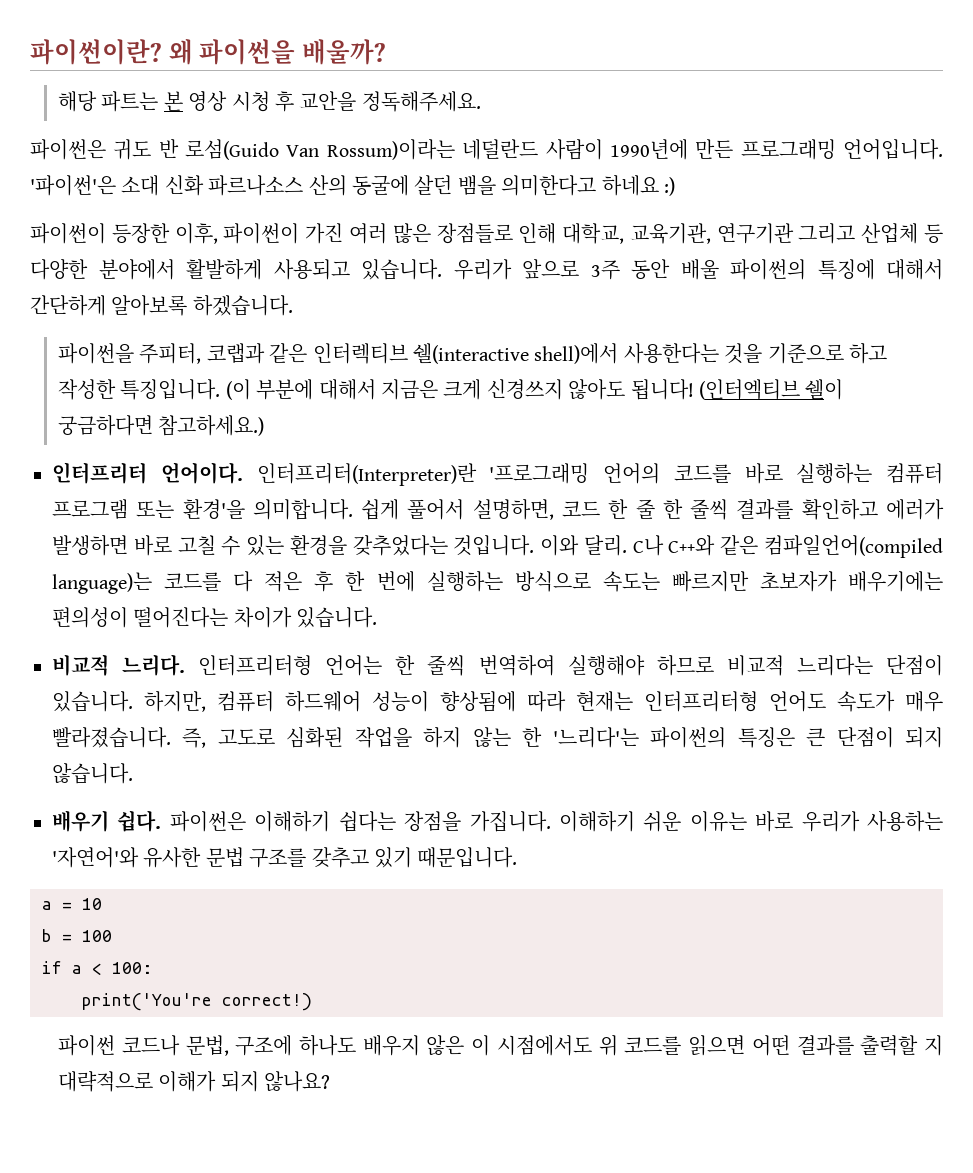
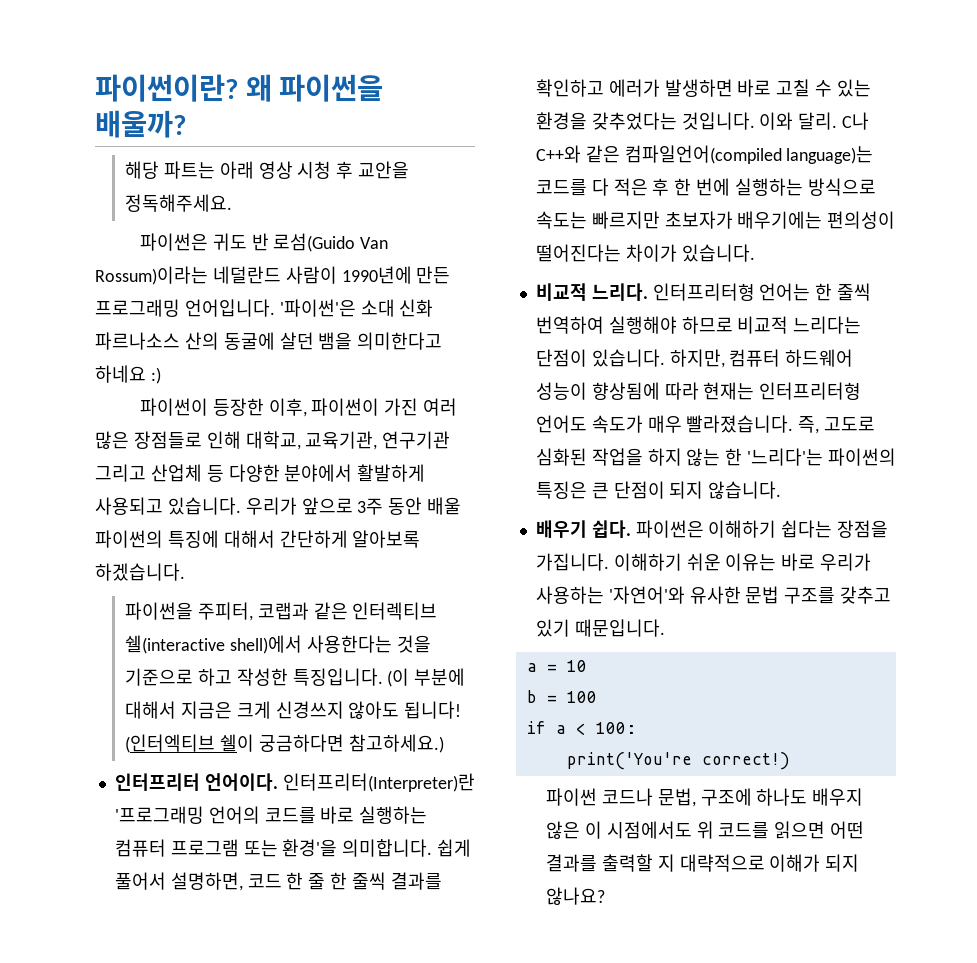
- 해당 파트는 본 영상 시청 후 교안을 정독해주세요.
+ 해당 파트는 아래 영상 시청 후 교안을 정독해주세요.

